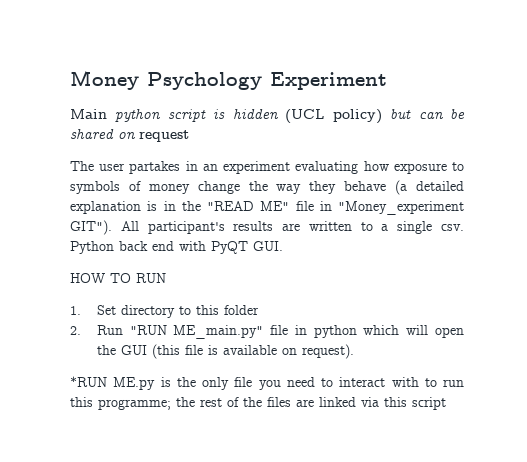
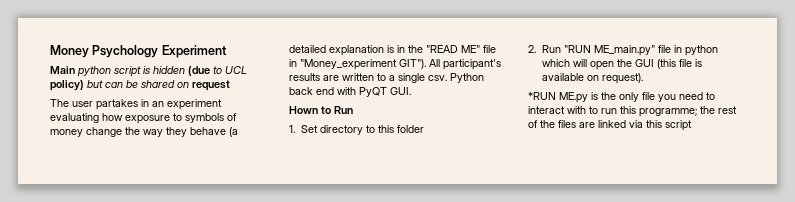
- Main python script is hidden (UCL policy) but can be shared on request
+ Main python script is hidden (due to UCL policy) but can be shared on request
- HOW TO RUN
+ Hown to Run

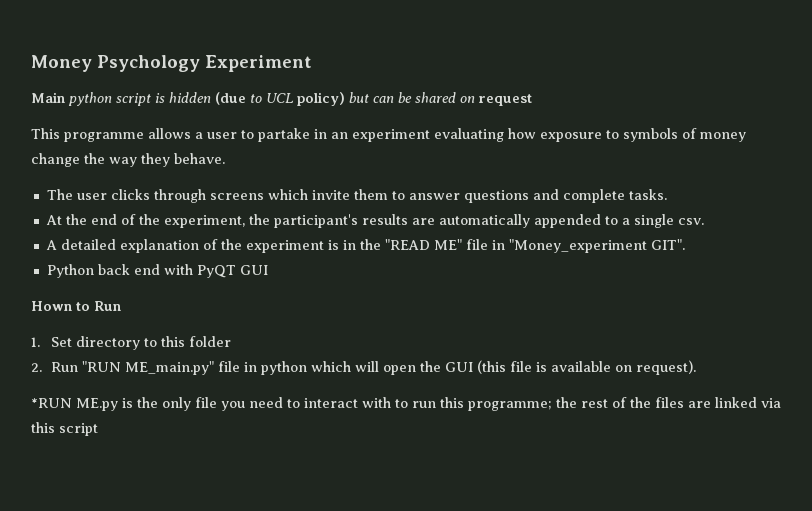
- The user partakes in an experiment evaluating how exposure to symbols of money change the way they behave (a detailed explanation is in the "READ ME" file in "Money_experiment GIT"). All participant's results are written to a single csv. Python back end with PyQT GUI.
+ This programme allows a user to partake in an experiment evaluating how exposure to symbols of money change the way they behave.
+ The user clicks through screens which invite them to answer questions and complete tasks.
+ At the end of the experiment, the participant's results are automatically appended to a single csv.
+ A detailed explanation of the experiment is in the "READ ME" file in "Money_experiment GIT".
+ Python back end with PyQT GUI

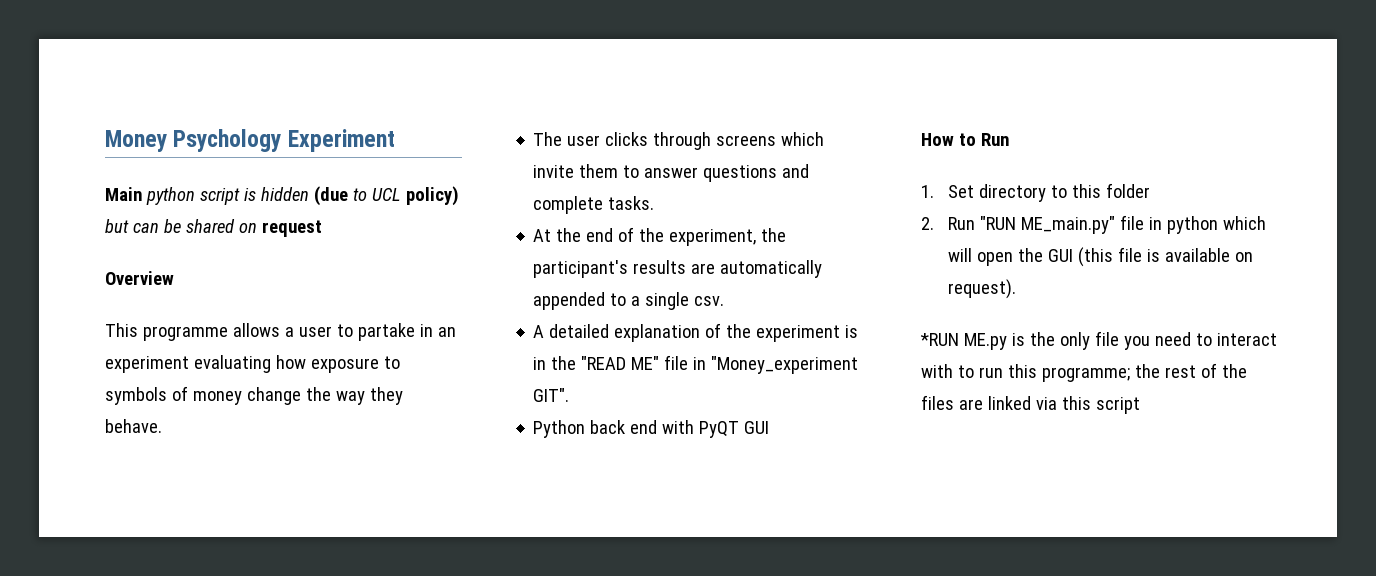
+ Overview
- Hown to Run
+ How to Run

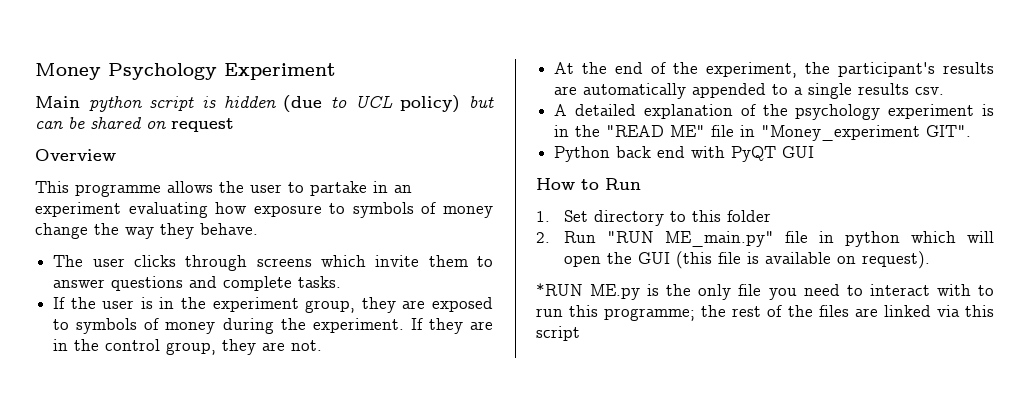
- This programme allows a user to partake in an experiment evaluating how exposure to symbols of money change the way they behave.
+ This programme allows the user to partake in an experiment evaluating how exposure to symbols of money change the way they behave.
+ If the user is in the experiment group, they are exposed to symbols of money during the experiment. If they are in the control group, they are not.
- At the end of the experiment, the participant's results are automatically appended to a single csv.
+ At the end of the experiment, the participant's results are automatically appended to a single results csv.
- A detailed explanation of the experiment is in the "READ ME" file in "Money_experiment GIT".
+ A detailed explanation of the psychology experiment is in the "READ ME" file in "Money_experiment GIT".

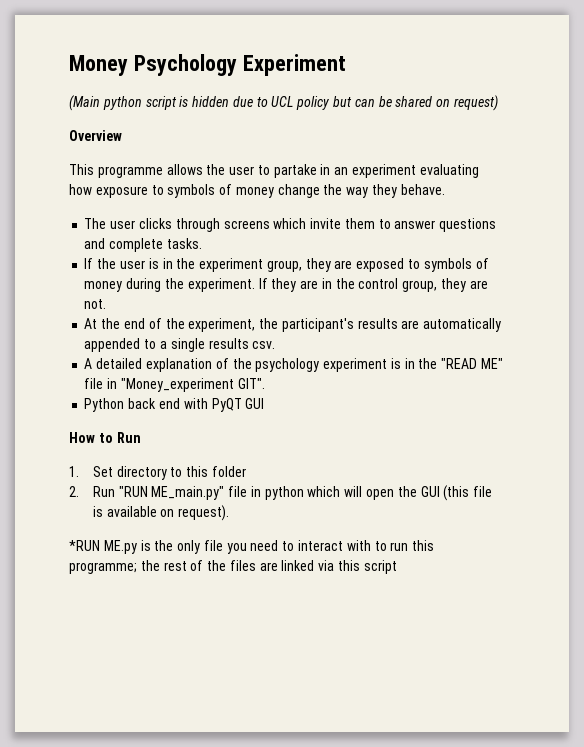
- Main python script is hidden (due to UCL policy) but can be shared on request
+ (Main python script is hidden due to UCL policy but can be shared on request)

